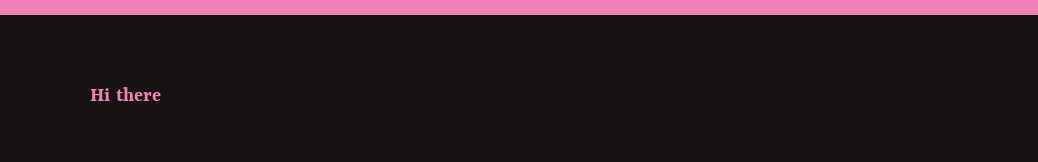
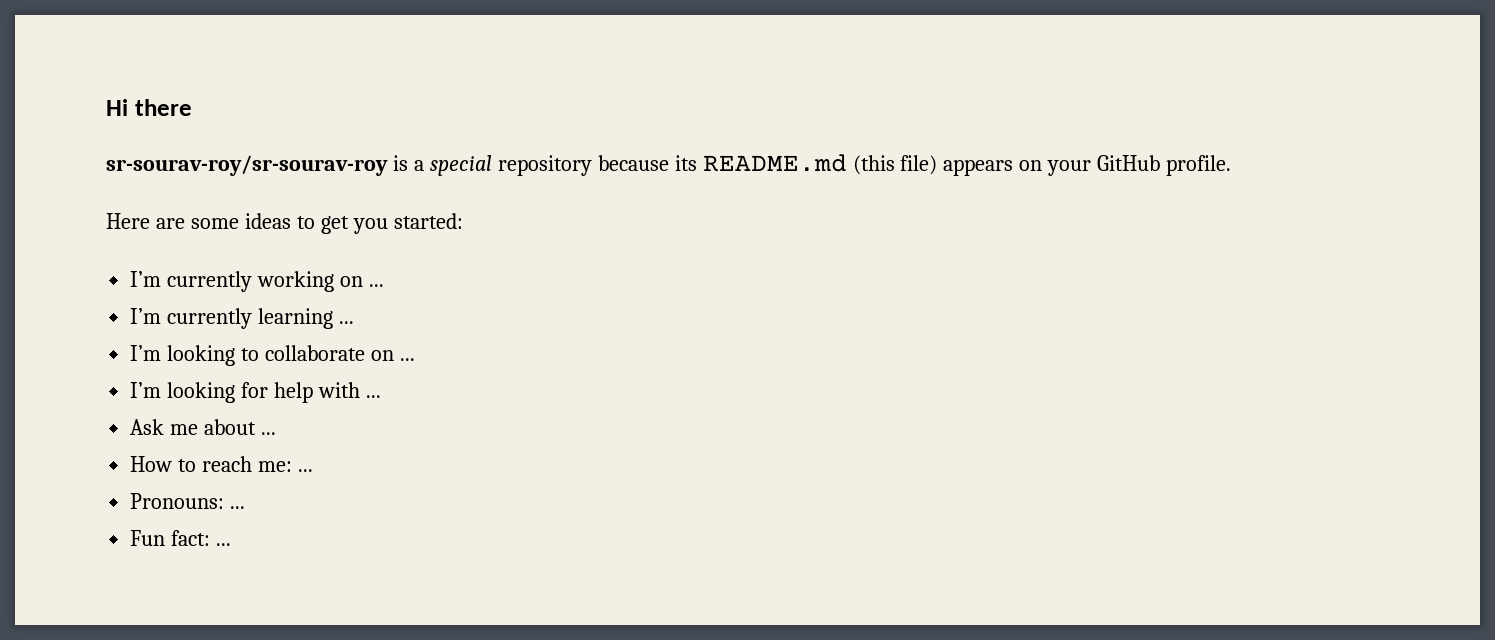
+ sr-sourav-roy/sr-sourav-roy is a special repository because its README.md (this file) appears on your GitHub profile.
+ Here are some ideas to get you started:
+ I’m currently working on ...
+ I’m currently learning ...
+ I’m looking to collaborate on ...
+ I’m looking for help with ...
+ Ask me about ...
+ How to reach me: ...
+ Pronouns: ...
+ Fun fact: ...

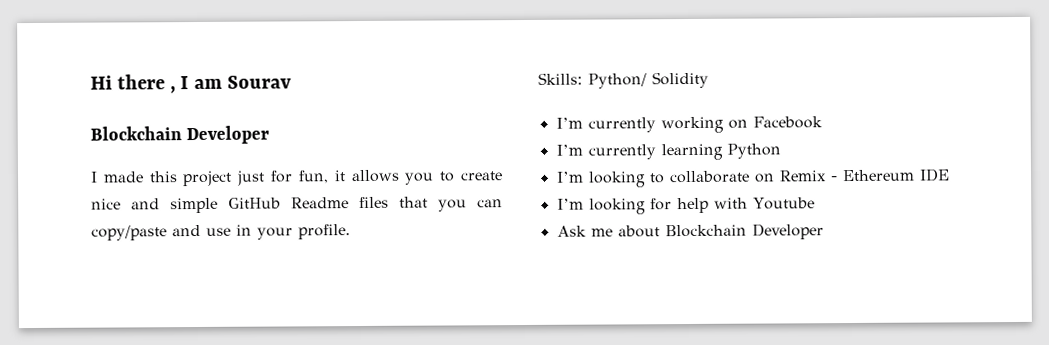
- Hi there
- sr-sourav-roy/sr-sourav-roy is a special repository because its README.md (this file) appears on your GitHub profile.
- Here are some ideas to get you started:
+ Hi there , I am Sourav
+ Blockchain Developer
+ I made this project just for fun, it allows you to create nice and simple GitHub Readme files that you can copy/paste and use in your profile.
+ Skills: Python/ Solidity
- I’m currently working on ...
+ I’m currently working on Facebook
- I’m currently learning ...
+ I’m currently learning Python
- I’m looking to collaborate on ...
+ I’m looking to collaborate on Remix - Ethereum IDE
- I’m looking for help with ...
+ I’m looking for help with Youtube
- Ask me about ...
- How to reach me: ...
- Pronouns: ...
- Fun fact: ...
+ Ask me about Blockchain Developer

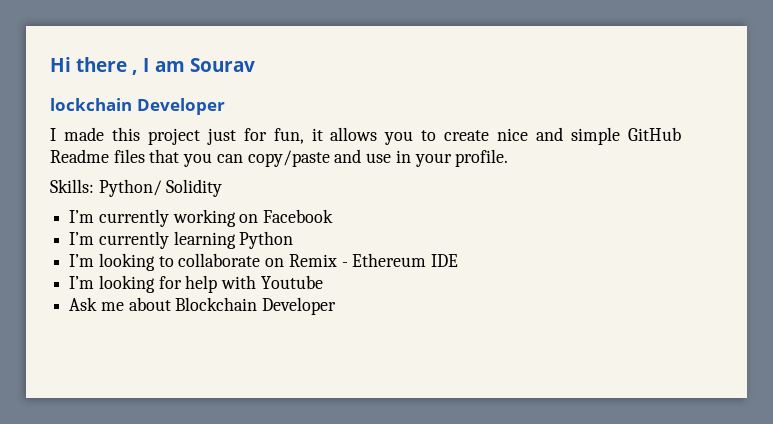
  Hi there , I am Sourav
- Blockchain Developer
+ lockchain Developer

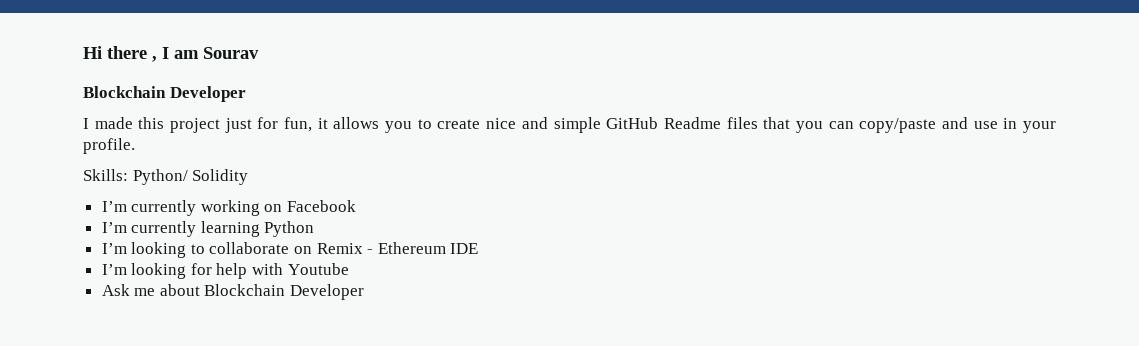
  Hi there , I am Sourav
- lockchain Developer
+ Blockchain Developer

